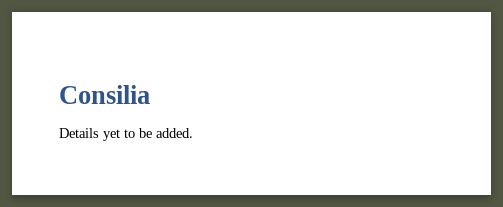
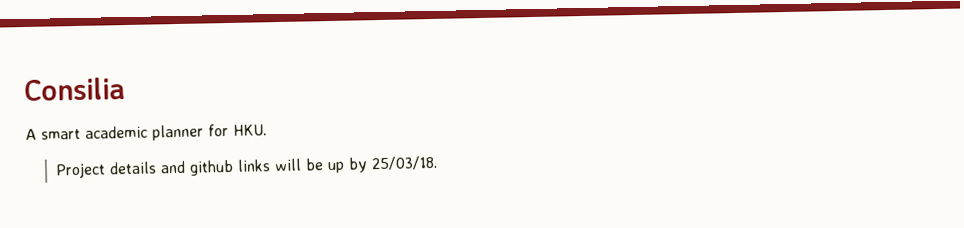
- Details yet to be added.
+ A smart academic planner for HKU.
+ Project details and github links will be up by 25/03/18.

